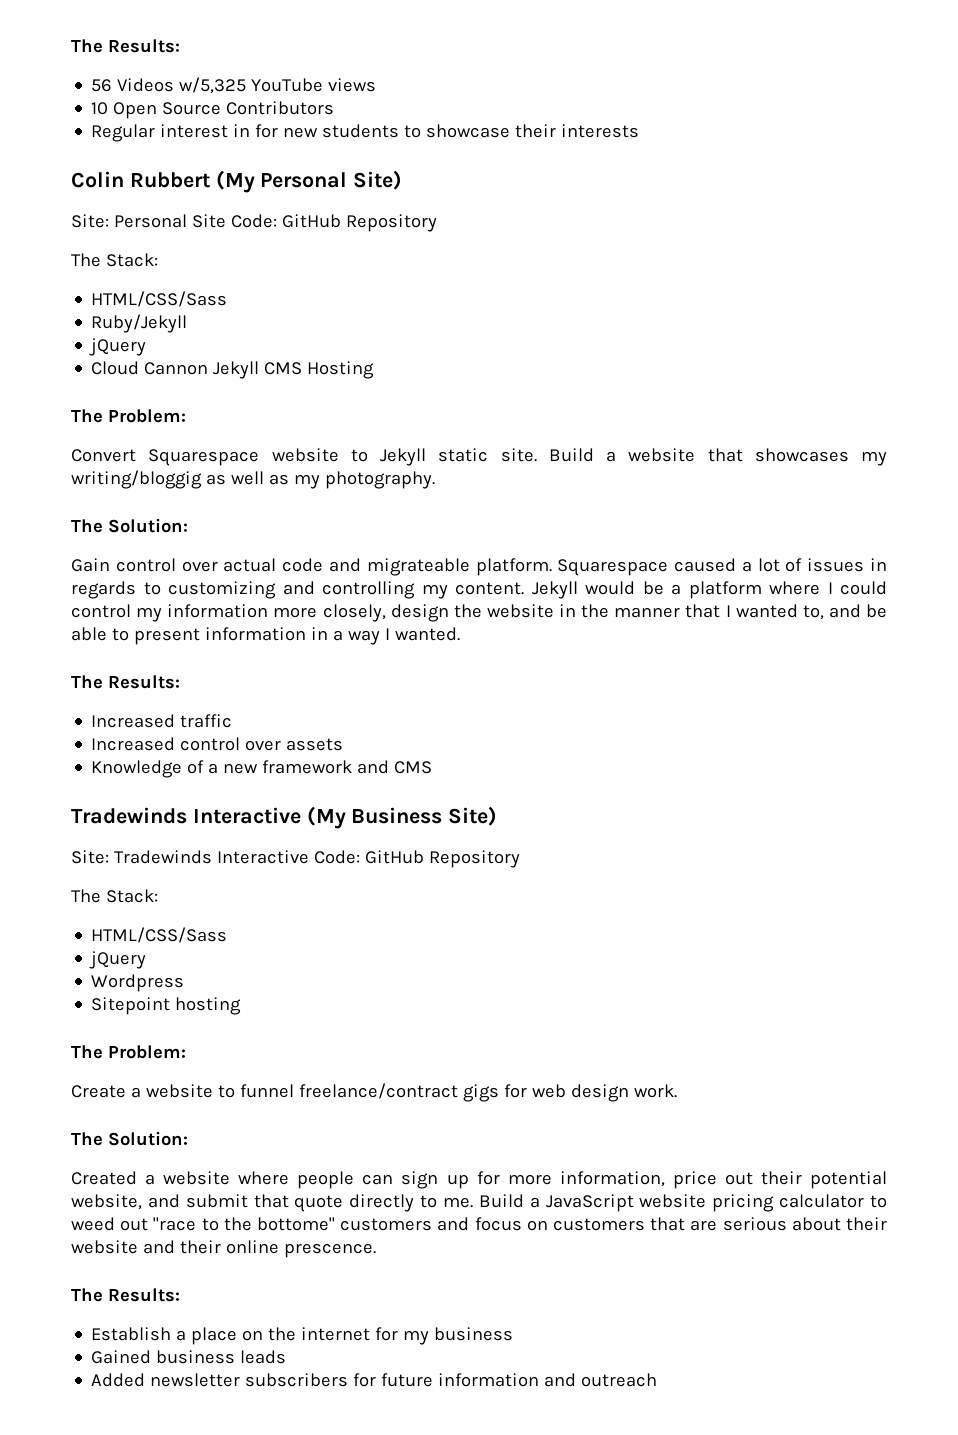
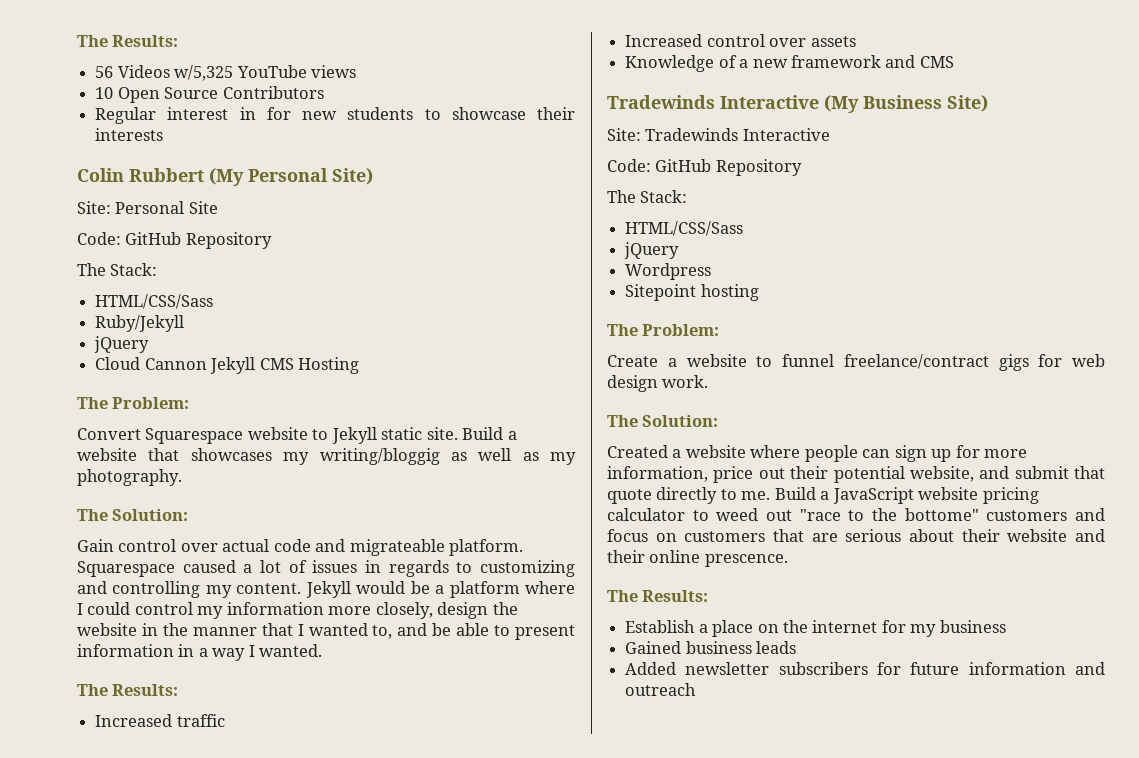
- Site: Personal Site Code: GitHub Repository
+ Site: Personal Site
+ Code: GitHub Repository
- Site: Tradewinds Interactive Code: GitHub Repository
+ Site: Tradewinds Interactive
+ Code: GitHub Repository

